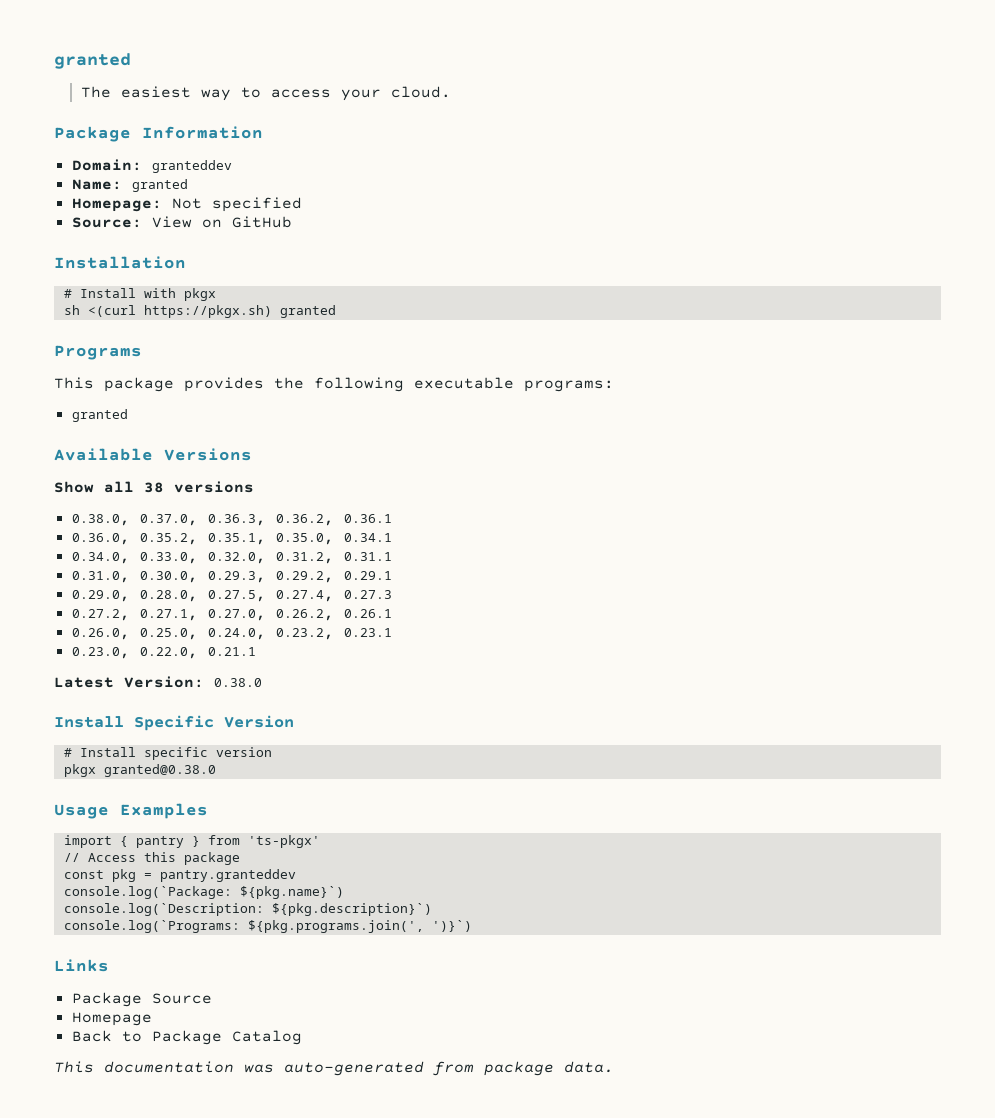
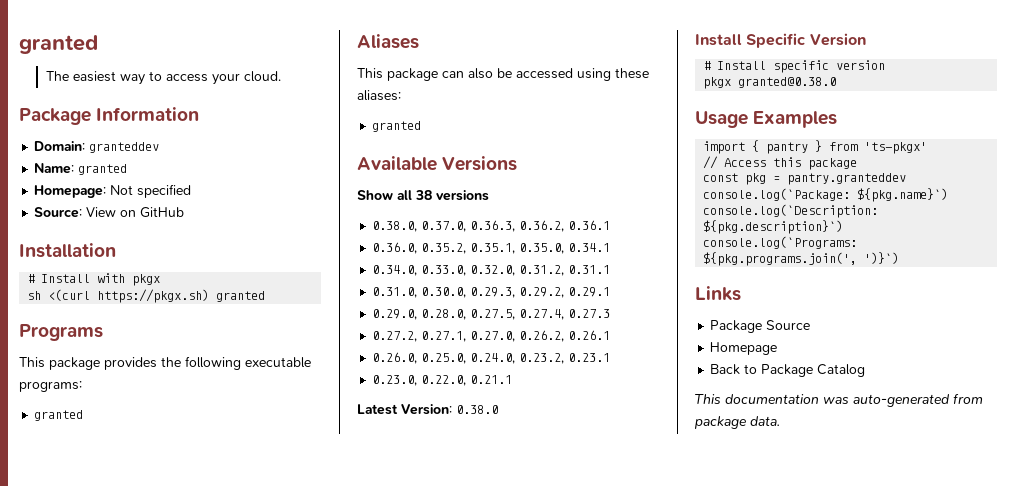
+ Aliases
+ This package can also be accessed using these aliases:
+ granted

